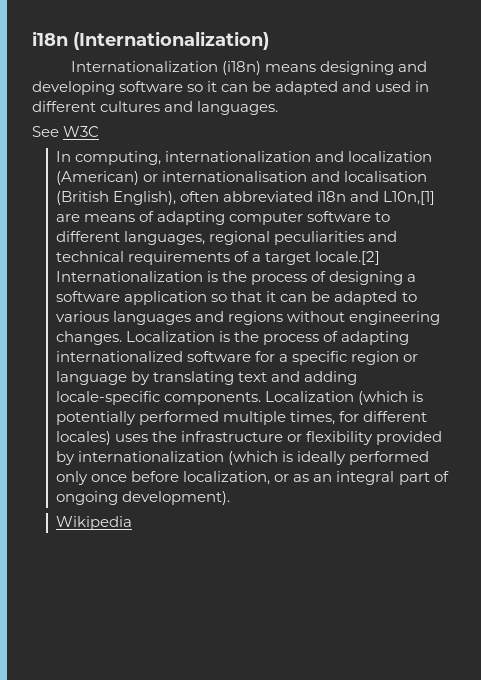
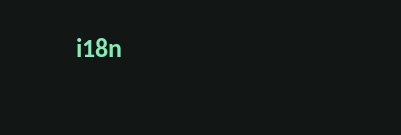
- i18n (Internationalization)
- Internationalization (i18n) means designing and developing software so it can be adapted and used in different cultures and languages.
- See W3C
- In computing, internationalization and localization (American) or internationalisation and localisation (British English), often abbreviated i18n and L10n,[1] are means of adapting computer software to different languages, regional peculiarities and technical requirements of a target locale.[2] Internationalization is the process of designing a software application so that it can be adapted to various languages and regions without engineering changes. Localization is the process of adapting internationalized software for a specific region or language by translating text and adding locale-specific components. Localization (which is potentially performed multiple times, for different locales) uses the infrastructure or flexibility provided by internationalization (which is ideally performed only once before localization, or as an integral part of ongoing development).
- Wikipedia
+ i18n

